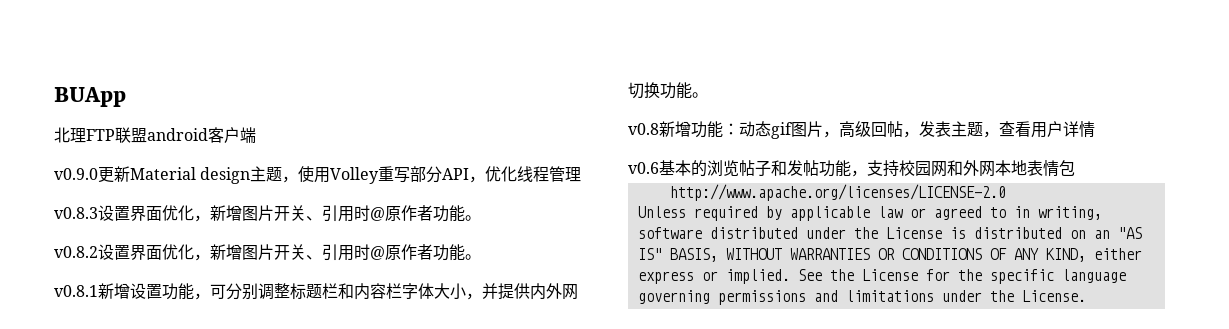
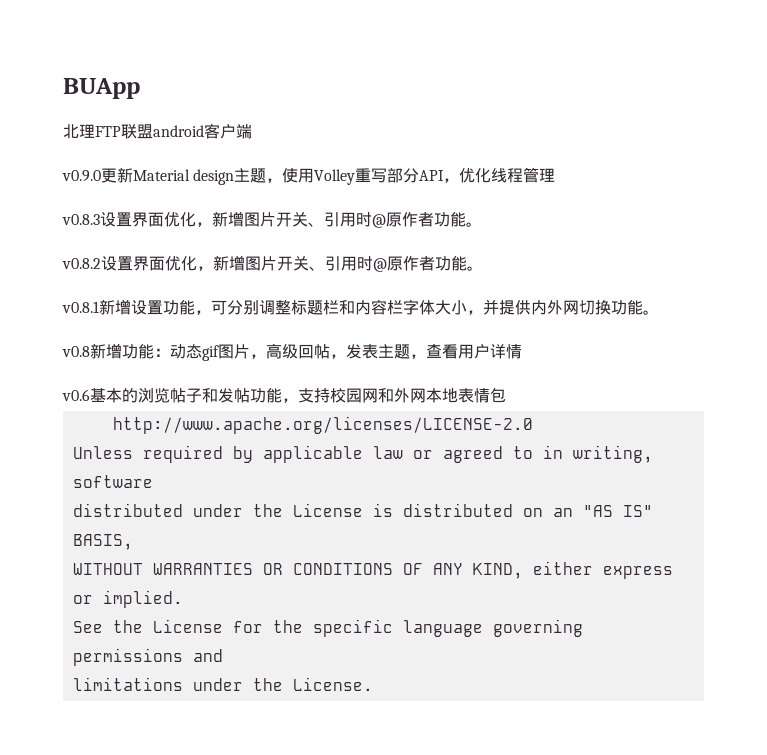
- Unless required by applicable law or agreed to in writing, software distributed under the License is distributed on an "AS IS" BASIS, WITHOUT WARRANTIES OR CONDITIONS OF ANY KIND, either express or implied. See the License for the specific language governing permissions and limitations under the License.
+ Unless required by applicable law or agreed to in writing, software
+ distributed under the License is distributed on an "AS IS" BASIS,
+ WITHOUT WARRANTIES OR CONDITIONS OF ANY KIND, either express or implied.
+ See the License for the specific language governing permissions and
+ limitations under the License.

